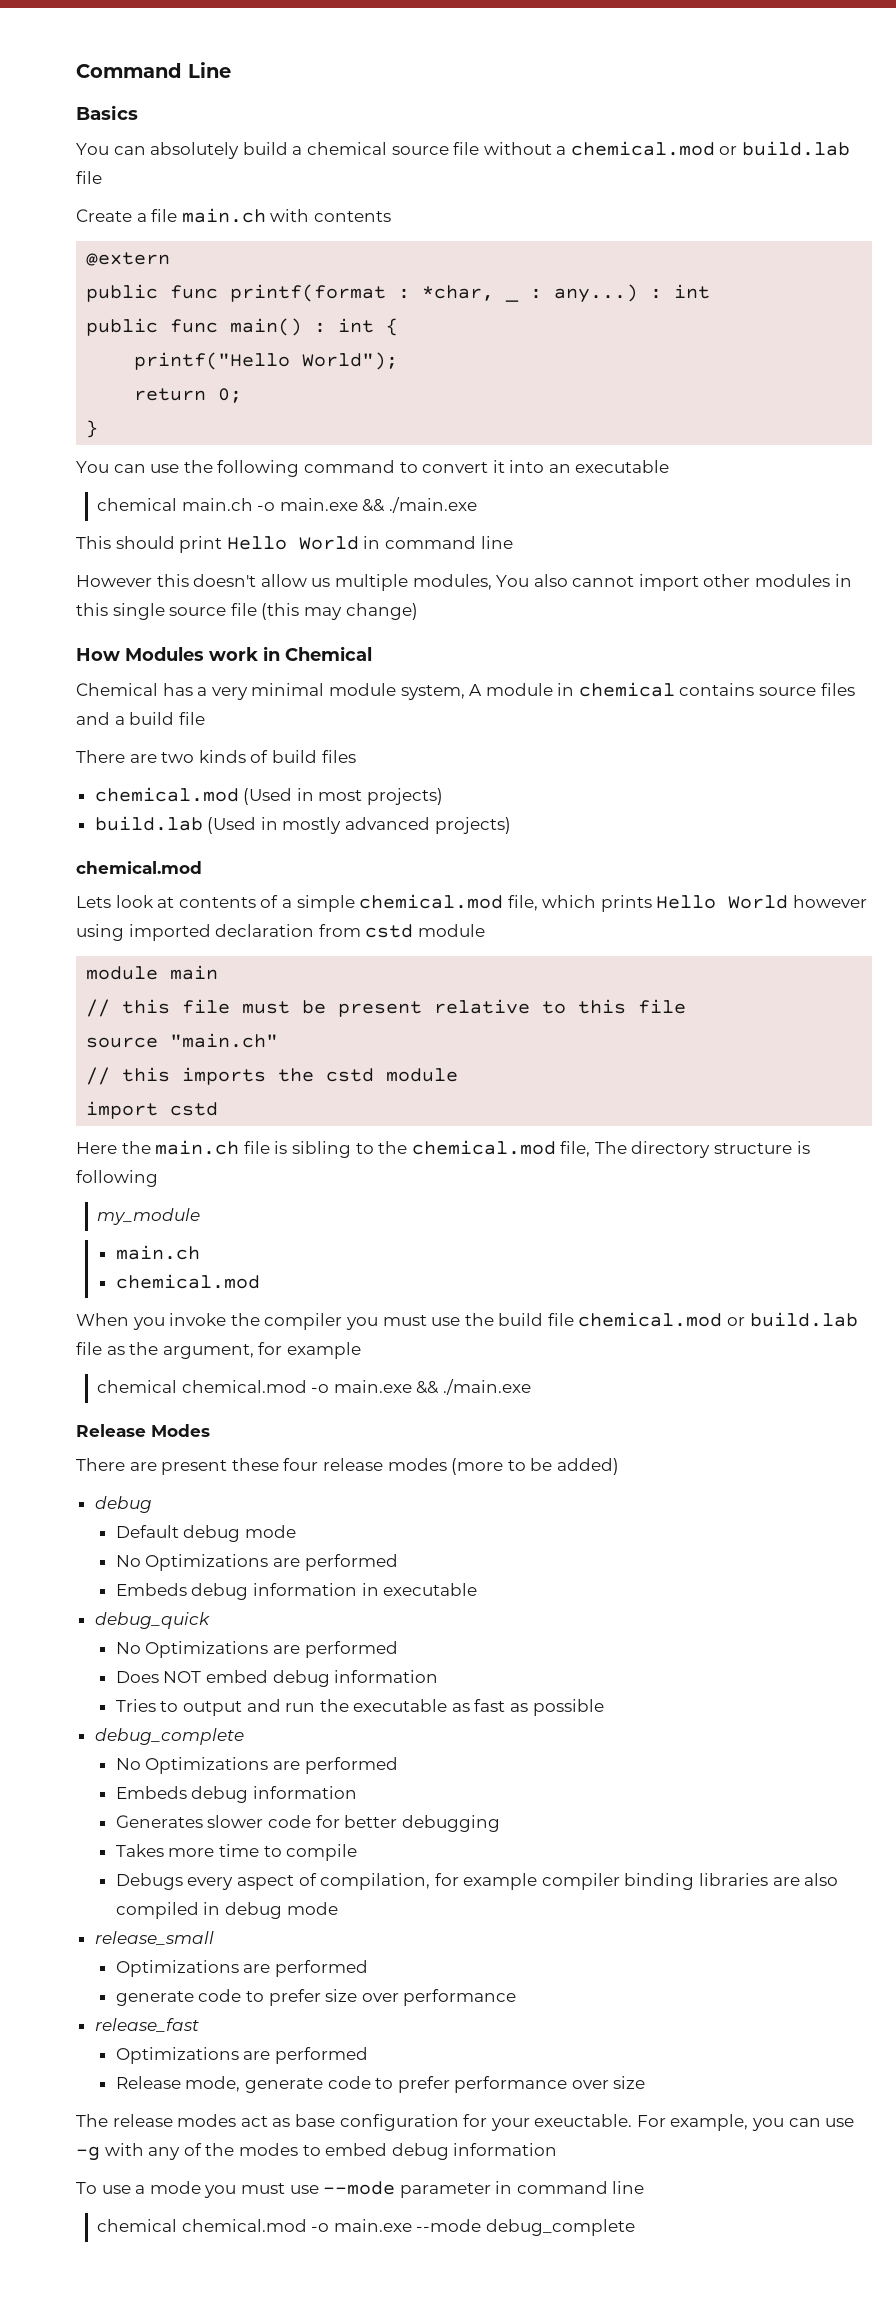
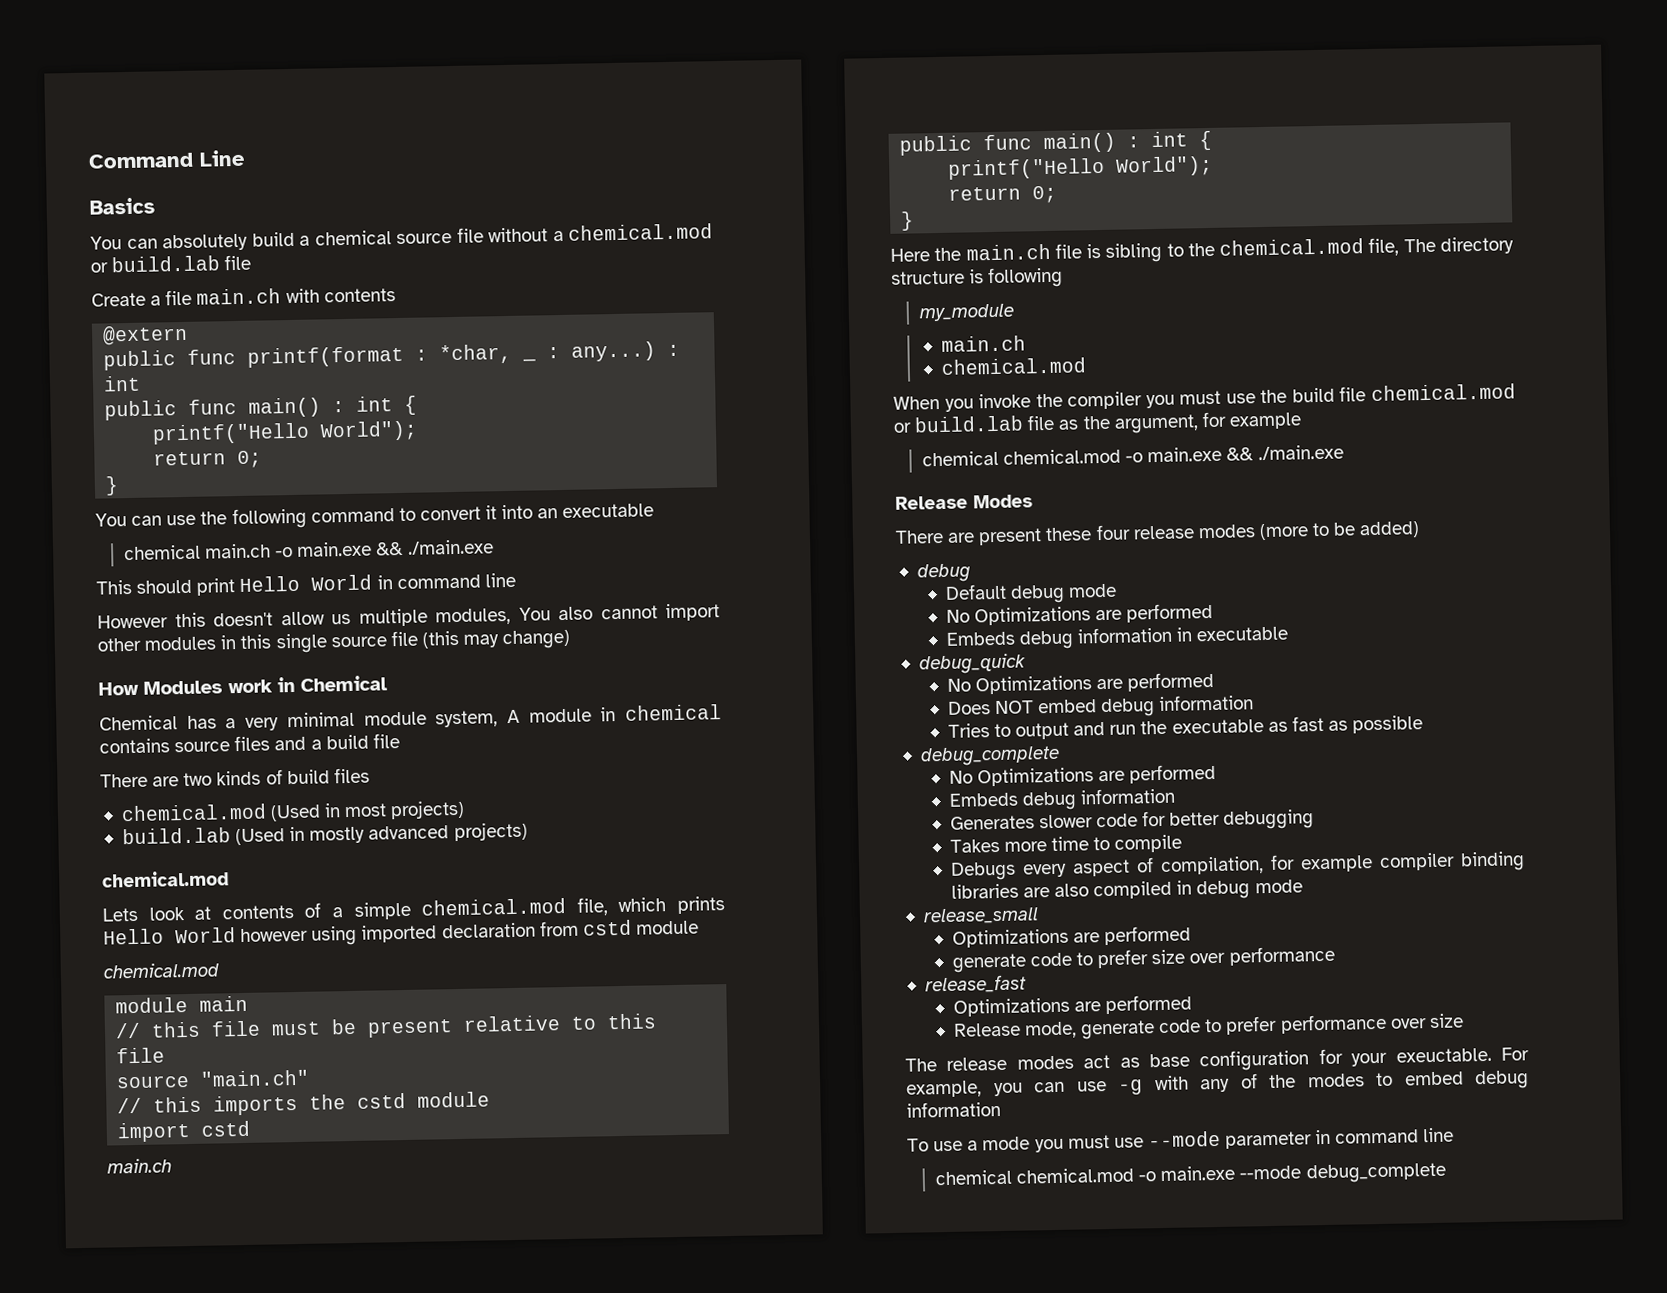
  Lets look at contents of a simple chemical.mod file, which prints Hello World however using imported declaration from cstd module
+ chemical.mod
  import cstd
+ main.ch
+ public func main() : int {
+ printf("Hello World");
+ return 0;
+ }

